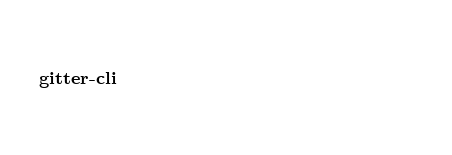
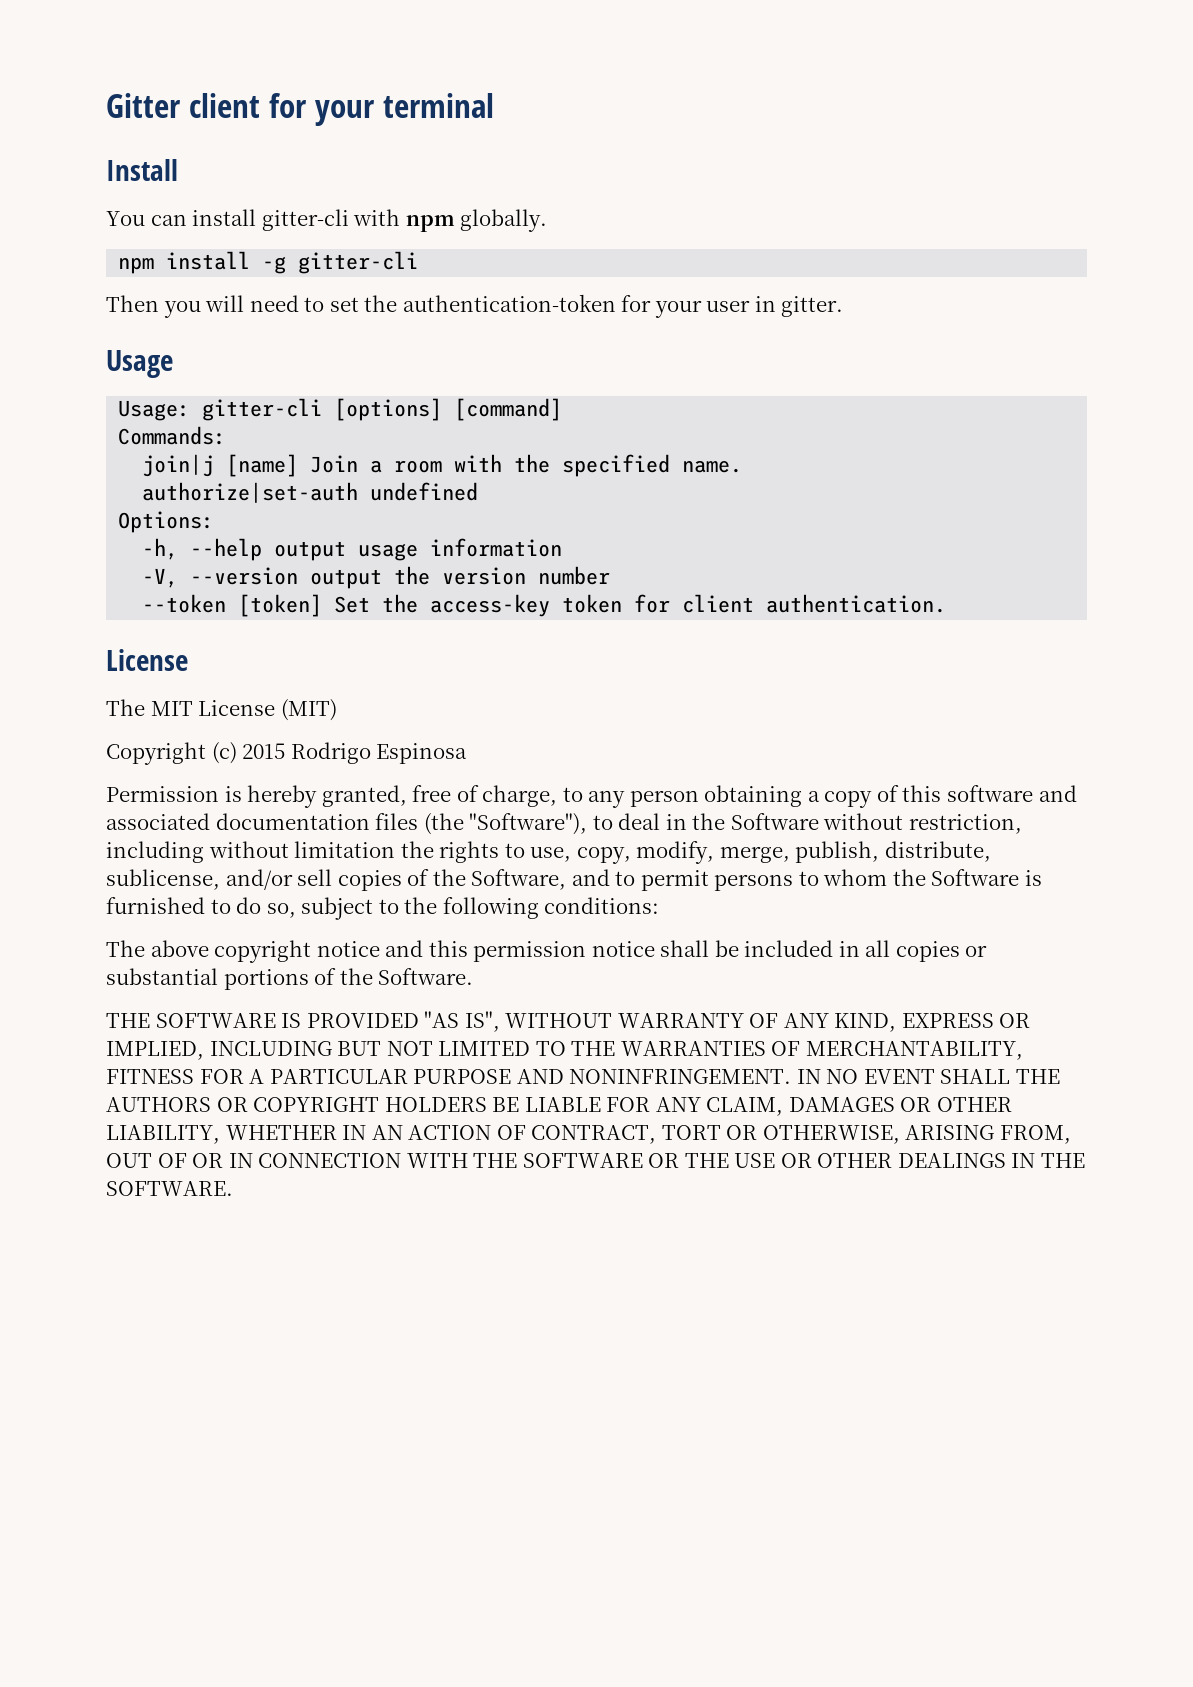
- gitter-cli
+ Gitter client for your terminal
+ Install
+ You can install gitter-cli with npm globally.
+ npm install -g gitter-cli
+ Then you will need to set the authentication-token for your user in gitter.
+ Usage
+ Usage: gitter-cli [options] [command]
+ Commands:
+ join|j [name] Join a room with the specified name.
+ authorize|set-auth undefined
+ Options:
+ -h, --help output usage information
+ -V, --version output the version number
+ --token [token] Set the access-key token for client authentication.
+ License
+ The MIT License (MIT)
+ Copyright (c) 2015 Rodrigo Espinosa
+ Permission is hereby granted, free of charge, to any person obtaining a copy of this software and associated documentation files (the "Software"), to deal in the Software without restriction, including without limitation the rights to use, copy, modify, merge, publish, distribute, sublicense, and/or sell copies of the Software, and to permit persons to whom the Software is furnished to do so, subject to the following conditions:
+ The above copyright notice and this permission notice shall be included in all copies or substantial portions of the Software.
+ THE SOFTWARE IS PROVIDED "AS IS", WITHOUT WARRANTY OF ANY KIND, EXPRESS OR IMPLIED, INCLUDING BUT NOT LIMITED TO THE WARRANTIES OF MERCHANTABILITY, FITNESS FOR A PARTICULAR PURPOSE AND NONINFRINGEMENT. IN NO EVENT SHALL THE AUTHORS OR COPYRIGHT HOLDERS BE LIABLE FOR ANY CLAIM, DAMAGES OR OTHER LIABILITY, WHETHER IN AN ACTION OF CONTRACT, TORT OR OTHERWISE, ARISING FROM, OUT OF OR IN CONNECTION WITH THE SOFTWARE OR THE USE OR OTHER DEALINGS IN THE SOFTWARE.

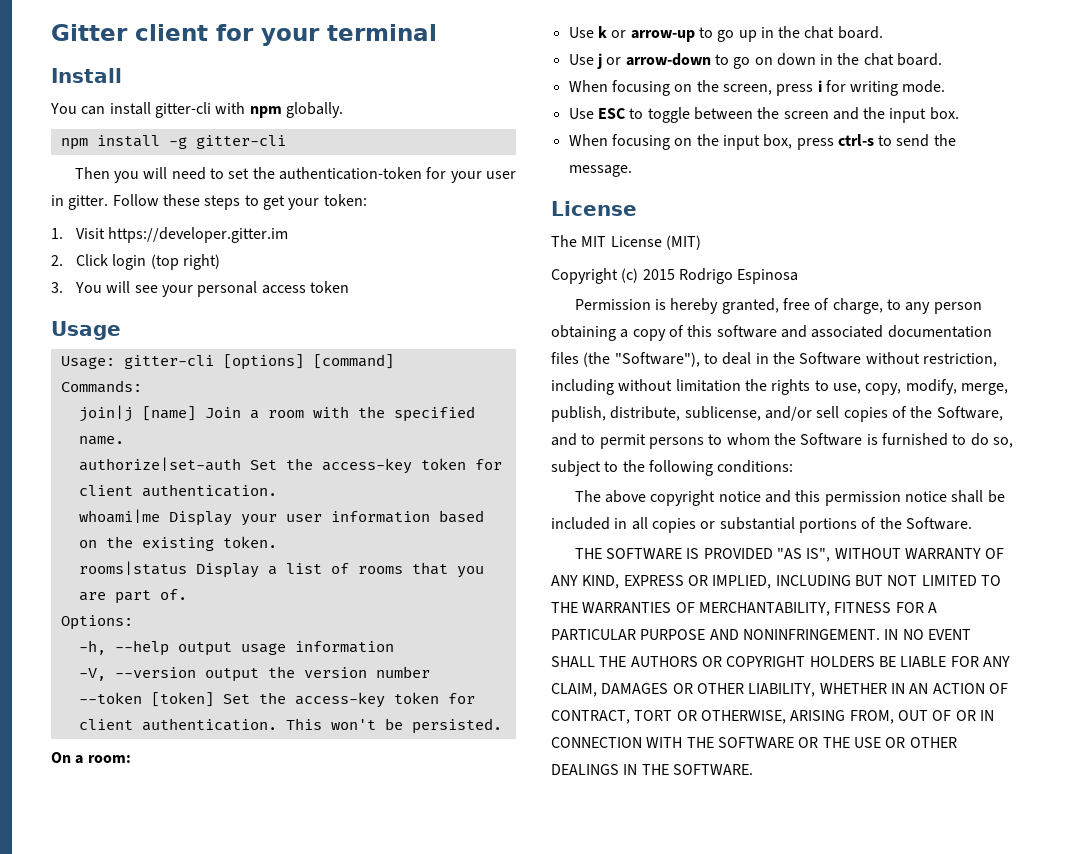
+ Follow these steps to get your token:
+ 1. Visit https://developer.gitter.im
+ 2. Click login (top right)
+ 3. You will see your personal access token
- authorize|set-auth undefined
+ authorize|set-auth Set the access-key token for client authentication.
+ whoami|me Display your user information based on the existing token.
+ rooms|status Display a list of rooms that you are part of.
+ This won't be persisted.
+ On a room:
+ Use k or arrow-up to go up in the chat board.
+ Use j or arrow-down to go on down in the chat board.
+ When focusing on the screen, press i for writing mode.
+ Use ESC to toggle between the screen and the input box.
+ When focusing on the input box, press ctrl-s to send the message.

